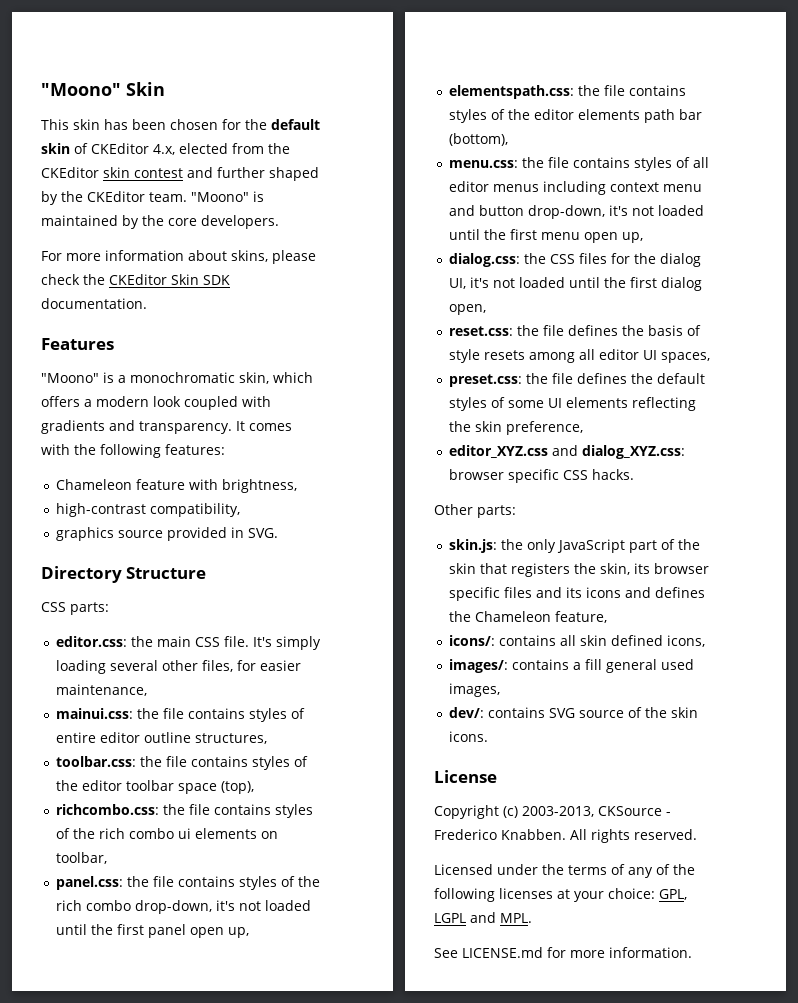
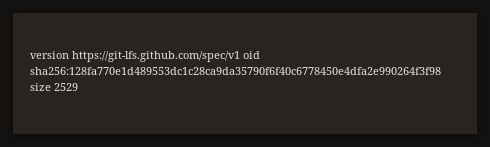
- "Moono" Skin
- This skin has been chosen for the default skin of CKEditor 4.x, elected from the CKEditor skin contest and further shaped by the CKEditor team. "Moono" is maintained by the core developers.
- For more information about skins, please check the CKEditor Skin SDK documentation.
- Features
- "Moono" is a monochromatic skin, which offers a modern look coupled with gradients and transparency. It comes with the following features:
- Chameleon feature with brightness,
- high-contrast compatibility,
- graphics source provided in SVG.
- Directory Structure
- CSS parts:
- editor.css: the main CSS file. It's simply loading several other files, for easier maintenance,
- mainui.css: the file contains styles of entire editor outline structures,
- toolbar.css: the file contains styles of the editor toolbar space (top),
- richcombo.css: the file contains styles of the rich combo ui elements on toolbar,
- panel.css: the file contains styles of the rich combo drop-down, it's not loaded until the first panel open up,
- elementspath.css: the file contains styles of the editor elements path bar (bottom),
- menu.css: the file contains styles of all editor menus including context menu and button drop-down, it's not loaded until the first menu open up,
- dialog.css: the CSS files for the dialog UI, it's not loaded until the first dialog open,
- reset.css: the file defines the basis of style resets among all editor UI spaces,
- preset.css: the file defines the default styles of some UI elements reflecting the skin preference,
- editor_XYZ.css and dialog_XYZ.css: browser specific CSS hacks.
- Other parts:
- skin.js: the only JavaScript part of the skin that registers the skin, its browser specific files and its icons and defines the Chameleon feature,
- icons/: contains all skin defined icons,
- images/: contains a fill general used images,
- dev/: contains SVG source of the skin icons.
- License
- Copyright (c) 2003-2013, CKSource - Frederico Knabben. All rights reserved.
- Licensed under the terms of any of the following licenses at your choice: GPL, LGPL and MPL.
- See LICENSE.md for more information.
+ version https://git-lfs.github.com/spec/v1 oid sha256:128fa770e1d489553dc1c28ca9da35790f6f40c6778450e4dfa2e990264f3f98 size 2529

